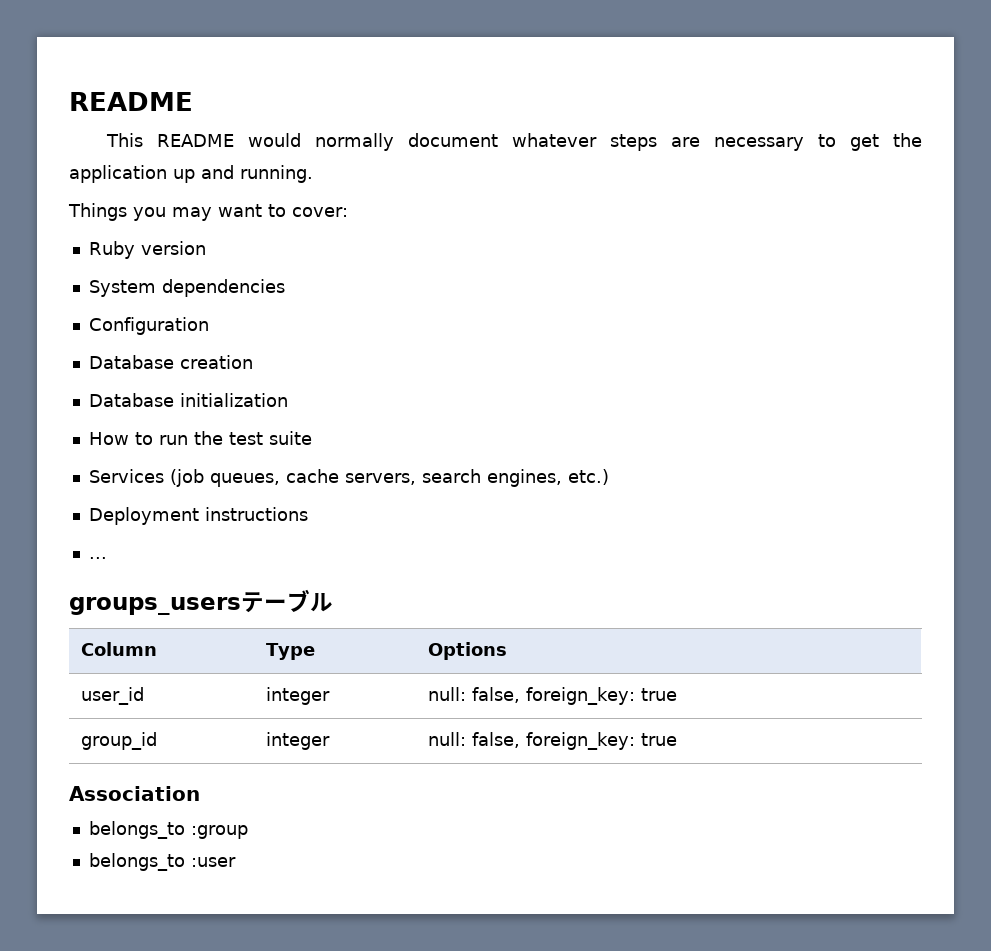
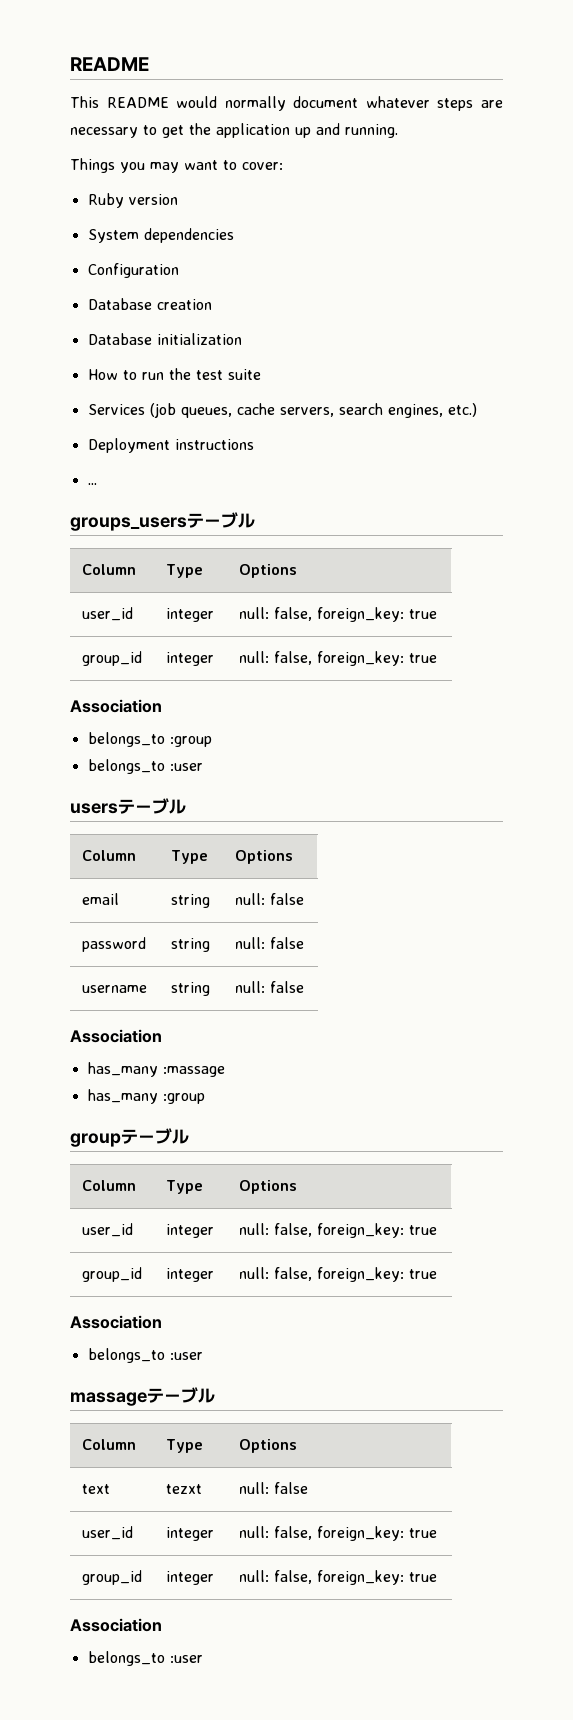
+ usersテーブル
+ Column | Type | Options
+ email | string | null: false
+ password | string | null: false
+ username | string | null: false
+ Association
+ has_many :massage
+ has_many :group
+ groupテーブル
+ Column | Type | Options
+ user_id | integer | null: false, foreign_key: true
+ group_id | integer | null: false, foreign_key: true
+ Association
+ belongs_to :user
+ massageテーブル
+ Column | Type | Options
+ text | tezxt | null: false
+ user_id | integer | null: false, foreign_key: true
+ group_id | integer | null: false, foreign_key: true
+ Association
+ belongs_to :user

